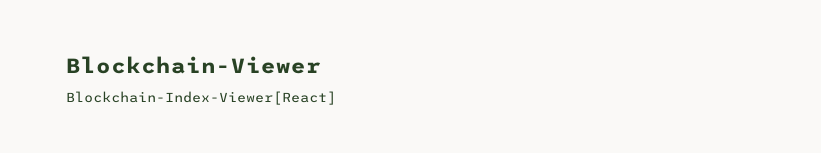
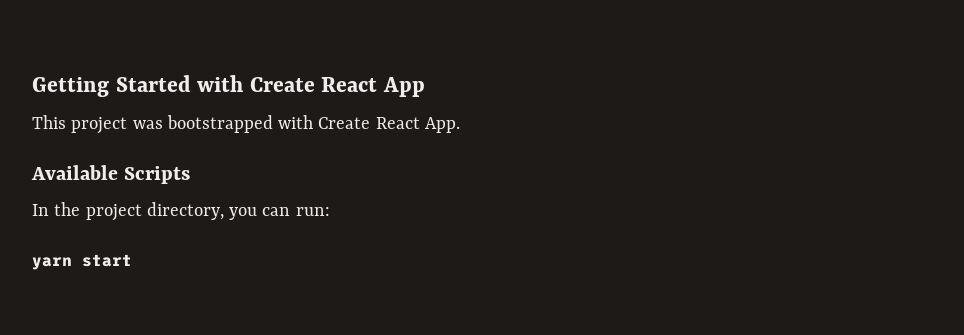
- Blockchain-Viewer
- Blockchain-Index-Viewer[React]
+ Getting Started with Create React App
+ This project was bootstrapped with Create React App.
+ Available Scripts
+ In the project directory, you can run:
+ yarn start

